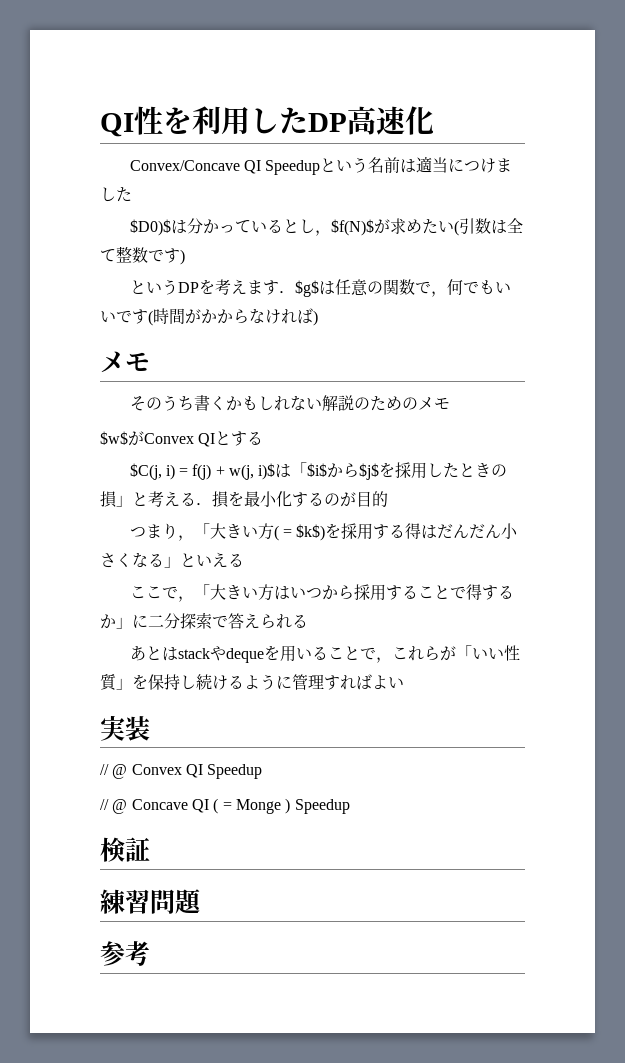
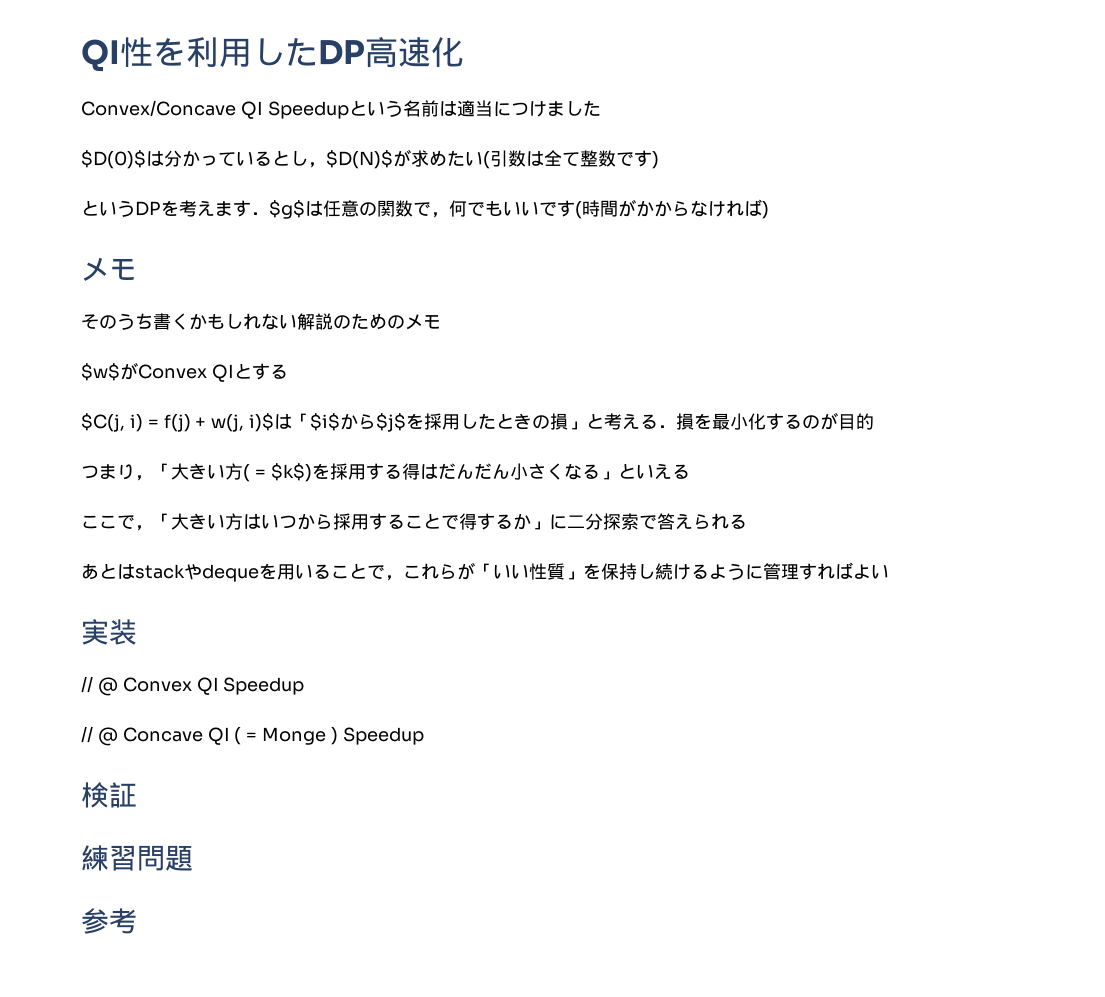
- $D0)$は分かっているとし，$f(N)$が求めたい(引数は全て整数です)
+ $D(0)$は分かっているとし，$D(N)$が求めたい(引数は全て整数です)

